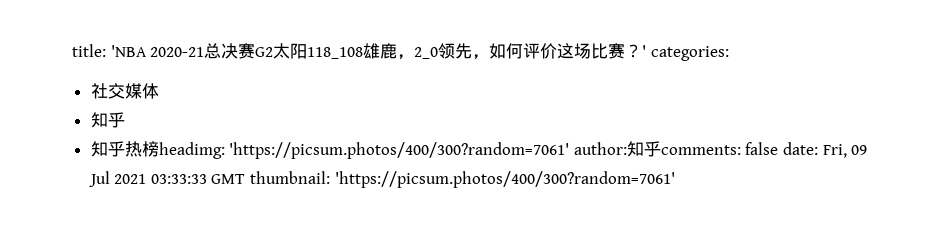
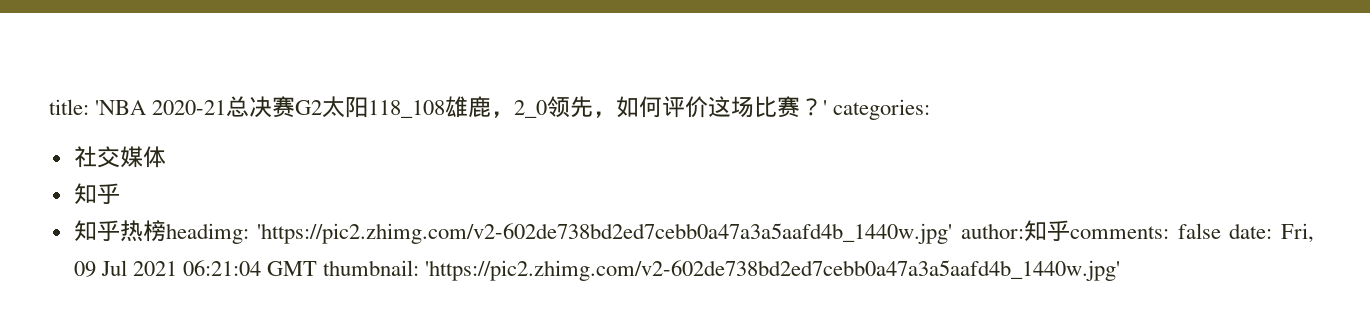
- 知乎热榜headimg: 'https://picsum.photos/400/300?random=7061' author:知乎comments: false date: Fri, 09 Jul 2021 03:33:33 GMT thumbnail: 'https://picsum.photos/400/300?random=7061'
+ 知乎热榜headimg: 'https://pic2.zhimg.com/v2-602de738bd2ed7cebb0a47a3a5aafd4b_1440w.jpg' author:知乎comments: false date: Fri, 09 Jul 2021 06:21:04 GMT thumbnail: 'https://pic2.zhimg.com/v2-602de738bd2ed7cebb0a47a3a5aafd4b_1440w.jpg'

